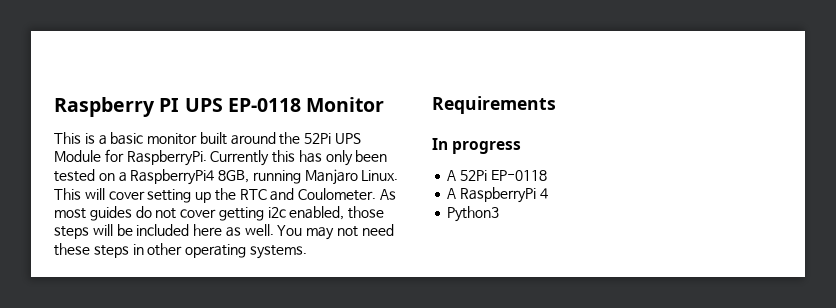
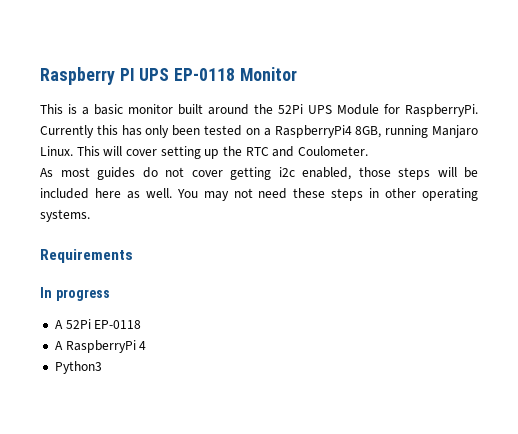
- This will cover setting up the RTC and Coulometer. As most guides do not cover getting i2c enabled, those steps will be included here as well.
+ This will cover setting up the RTC and Coulometer.
+ As most guides do not cover getting i2c enabled, those steps will be included here as well.

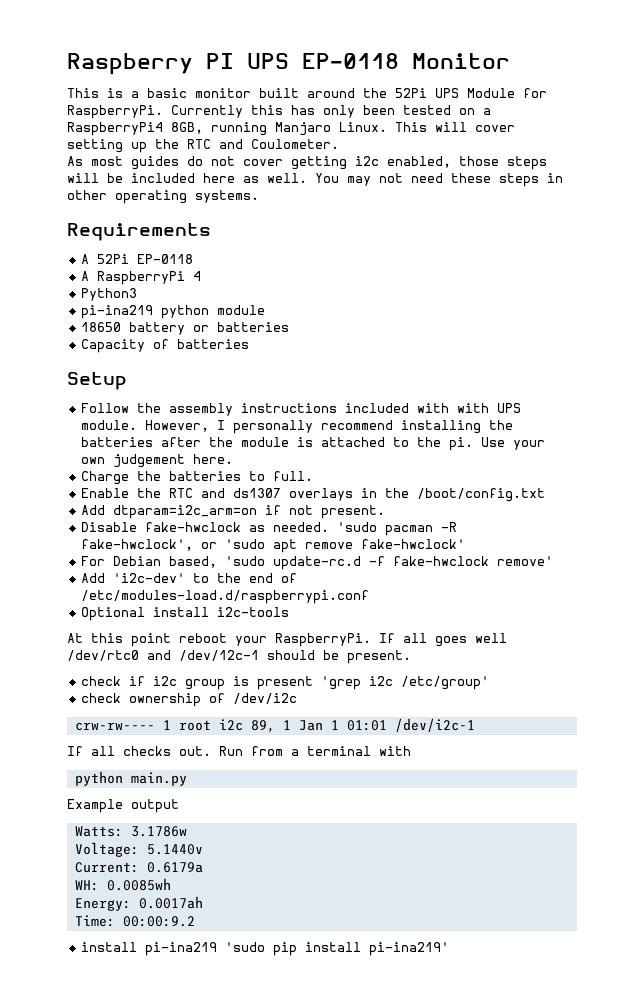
- In progress
+ pi-ina219 python module
+ 18650 battery or batteries
+ Capacity of batteries
+ Setup
+ Follow the assembly instructions included with with UPS module. However, I personally recommend installing the batteries after the module is attached to the pi. Use your own judgement here.
+ Charge the batteries to full.
+ Enable the RTC and ds1307 overlays in the /boot/config.txt
+ Add dtparam=i2c_arm=on if not present.
+ Disable fake-hwclock as needed. 'sudo pacman -R fake-hwclock', or 'sudo apt remove fake-hwclock'
+ For Debian based, 'sudo update-rc.d -f fake-hwclock remove'
+ Add 'i2c-dev' to the end of /etc/modules-load.d/raspberrypi.conf
+ Optional install i2c-tools
+ At this point reboot your RaspberryPi. If all goes well /dev/rtc0 and /dev/12c-1 should be present.
+ check if i2c group is present 'grep i2c /etc/group'
+ check ownership of /dev/i2c
+ crw-rw---- 1 root i2c 89, 1 Jan 1 01:01 /dev/i2c-1
+ If all checks out. Run from a terminal with
+ python main.py
+ Example output
+ Watts: 3.1786w
+ Voltage: 5.1440v
+ Current: 0.6179a
+ WH: 0.0085wh
+ Energy: 0.0017ah
+ Time: 00:00:9.2
+ install pi-ina219 'sudo pip install pi-ina219'

